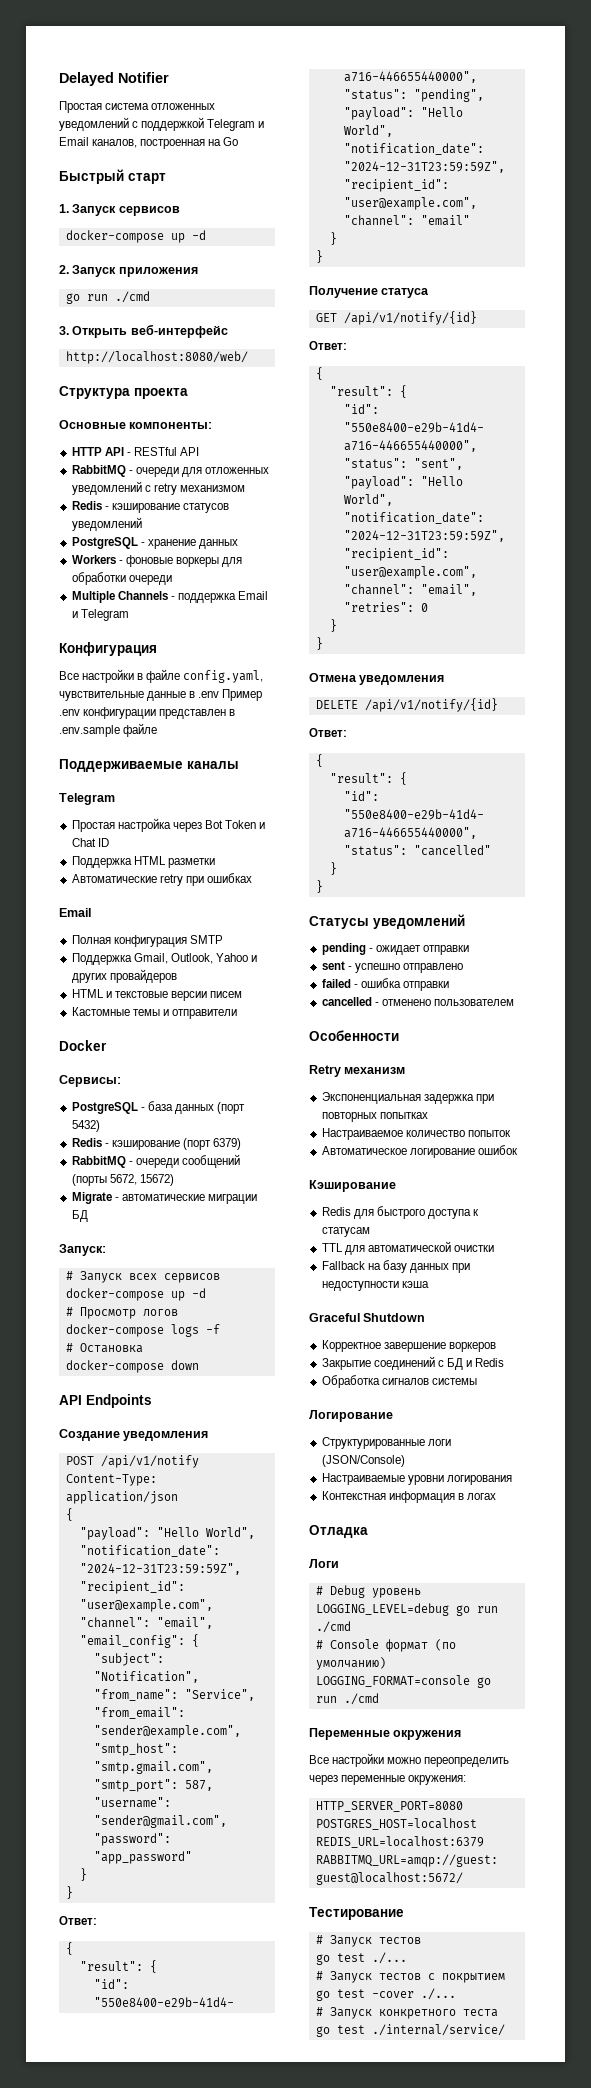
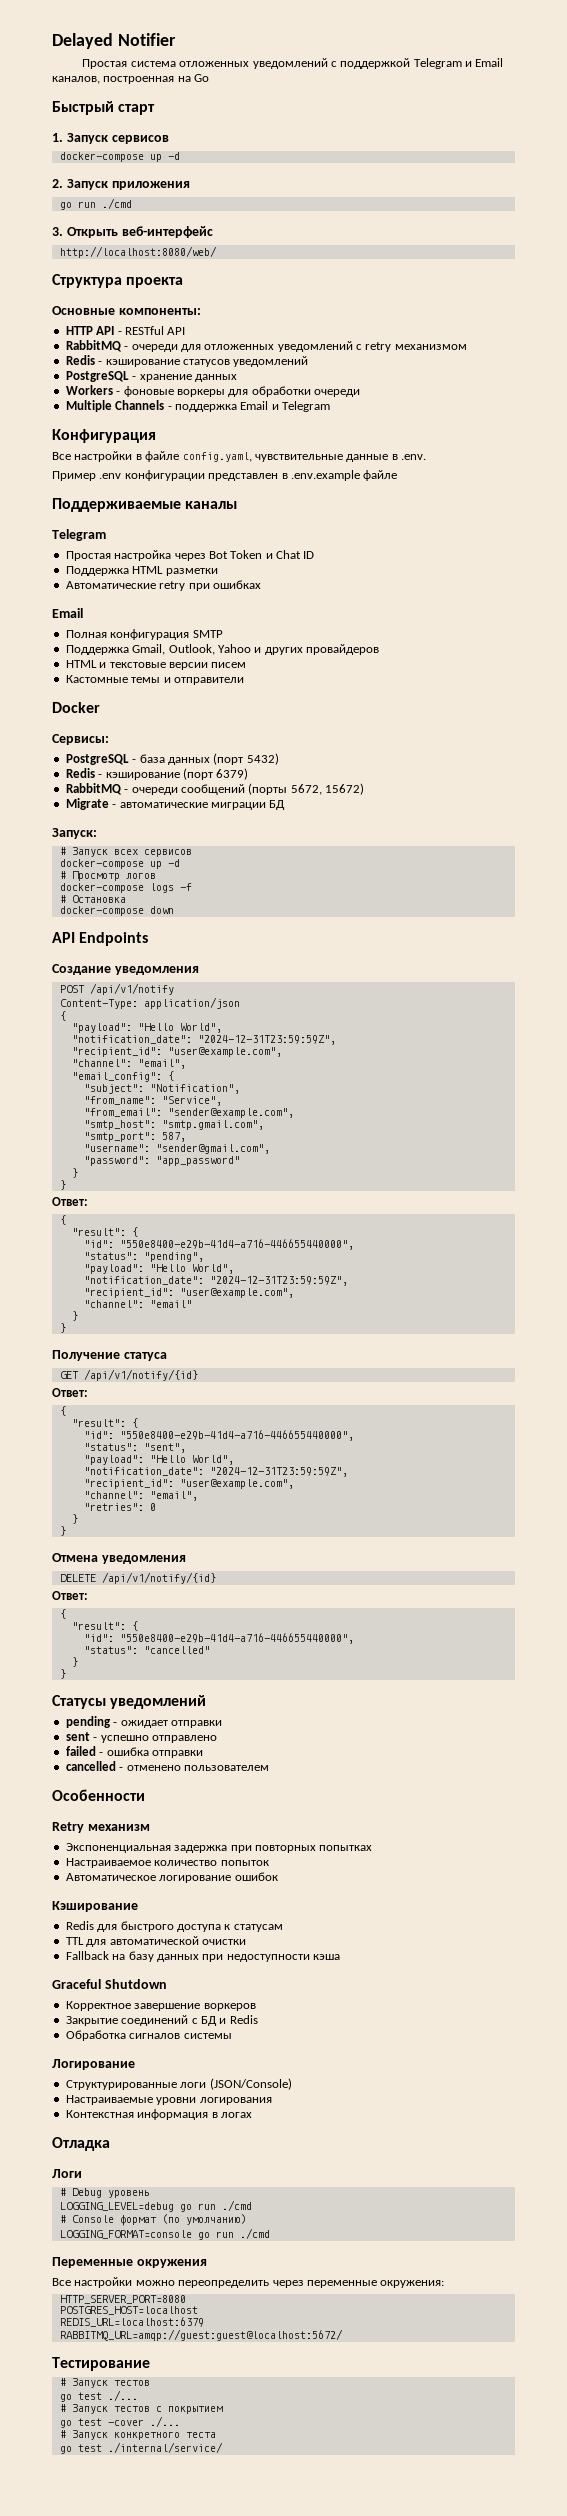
- Все настройки в файле config.yaml, чувствительные данные в .env Пример .env конфигурации представлен в .env.sample файле
+ Все настройки в файле config.yaml, чувствительные данные в .env.
+ Пример .env конфигурации представлен в .env.example файле

